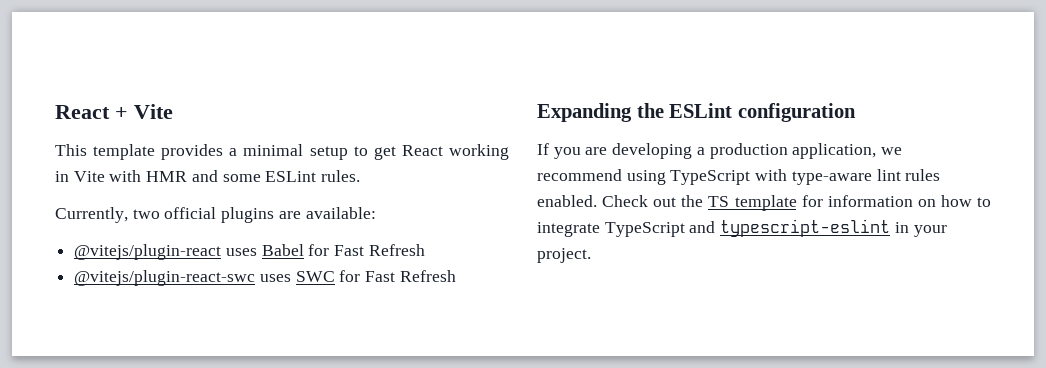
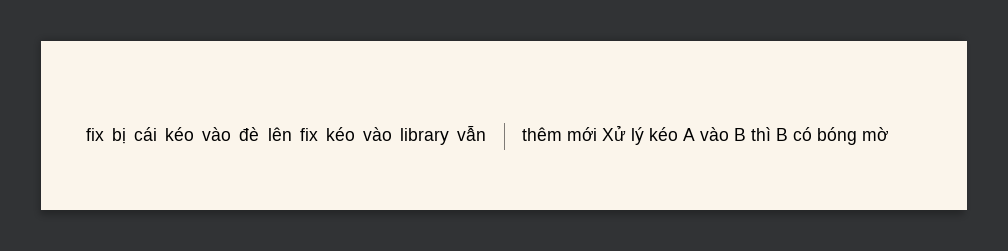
- React + Vite
- This template provides a minimal setup to get React working in Vite with HMR and some ESLint rules.
- Currently, two official plugins are available:
- @vitejs/plugin-react uses Babel for Fast Refresh
- @vitejs/plugin-react-swc uses SWC for Fast Refresh
- Expanding the ESLint configuration
- If you are developing a production application, we recommend using TypeScript with type-aware lint rules enabled. Check out the TS template for information on how to integrate TypeScript and typescript-eslint in your project.
+ fix bị cái kéo vào đè lên fix kéo vào library vẫn thêm mới Xử lý kéo A vào B thì B có bóng mờ

